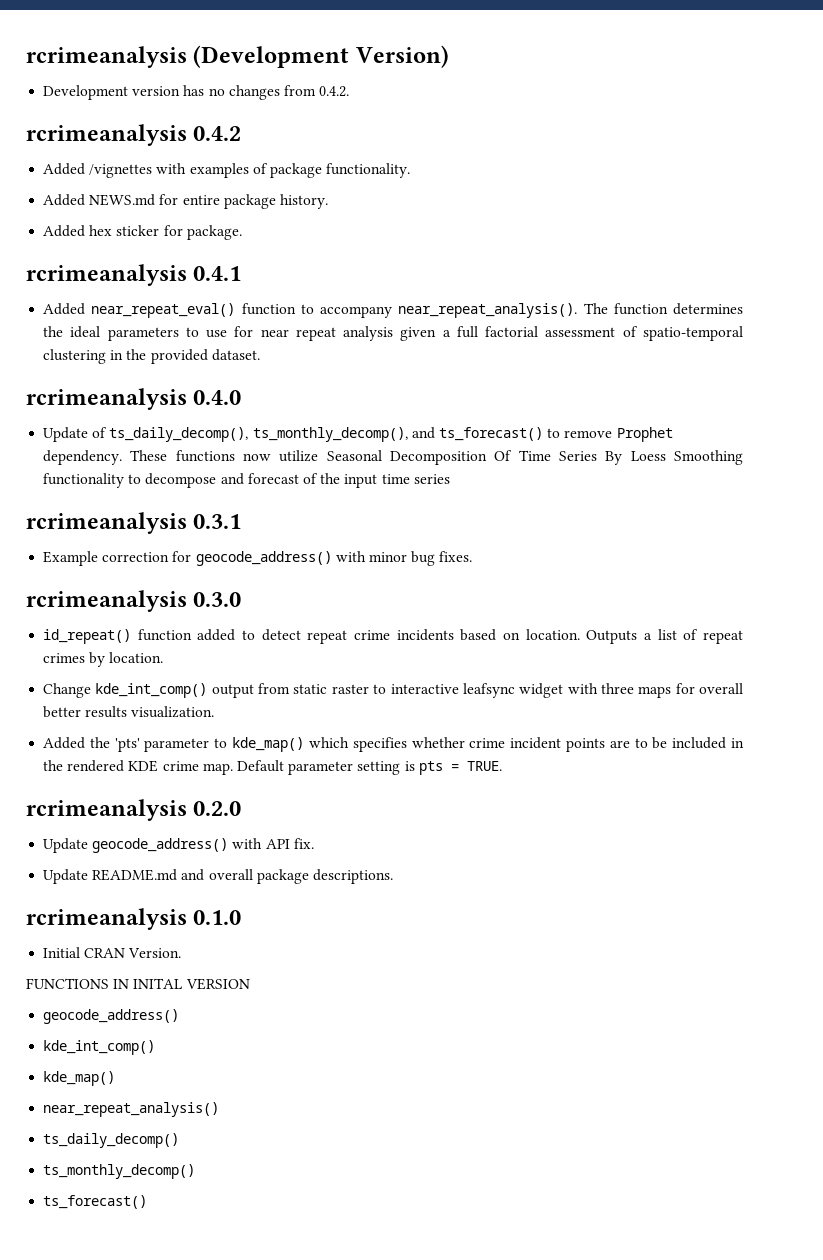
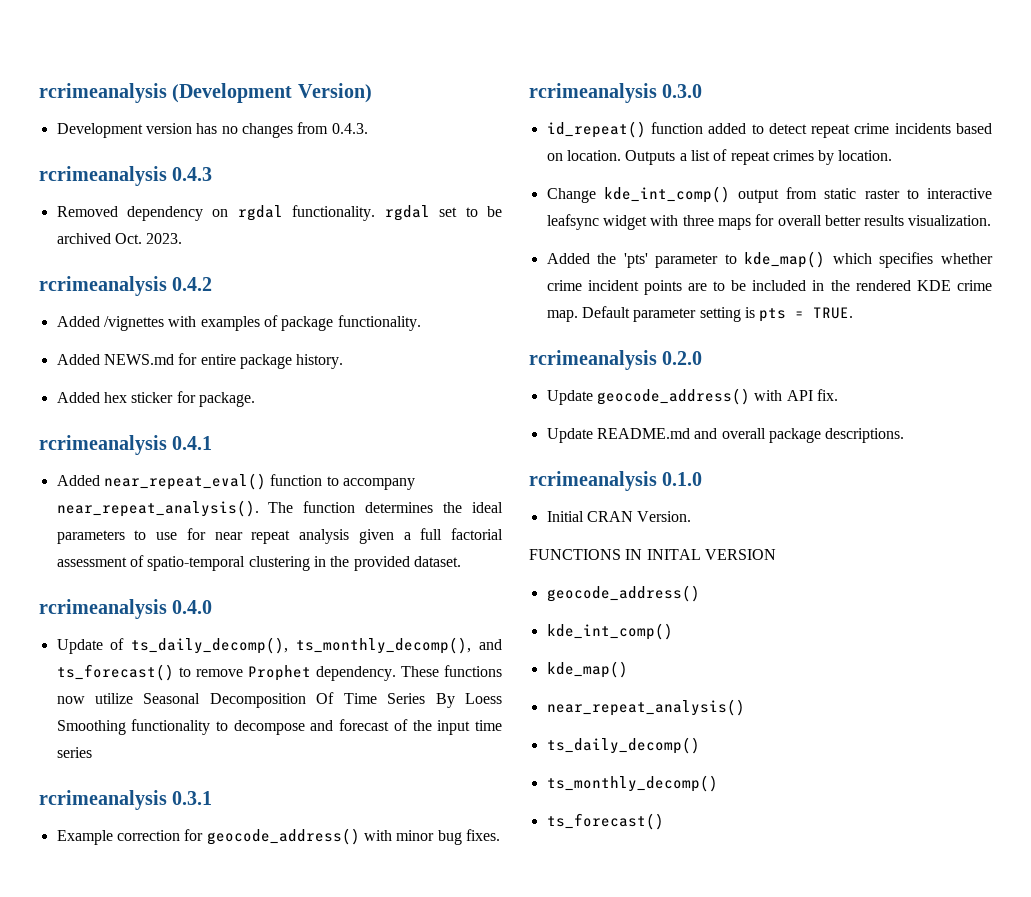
- Development version has no changes from 0.4.2.
+ Development version has no changes from 0.4.3.
+ rcrimeanalysis 0.4.3
+ Removed dependency on rgdal functionality. rgdal set to be archived Oct. 2023.

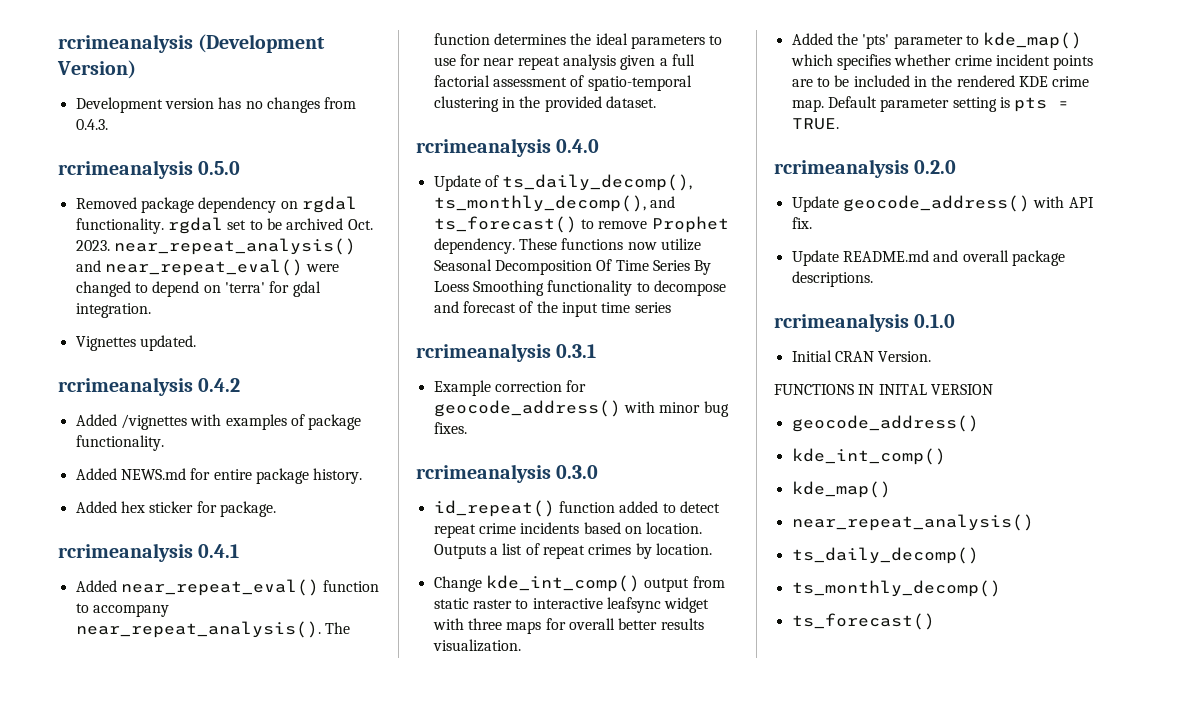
- rcrimeanalysis 0.4.3
+ rcrimeanalysis 0.5.0
- Removed dependency on rgdal functionality. rgdal set to be archived Oct. 2023.
+ Removed package dependency on rgdal functionality. rgdal set to be archived Oct. 2023. near_repeat_analysis() and near_repeat_eval() were changed to depend on 'terra' for gdal integration.
+ Vignettes updated.

